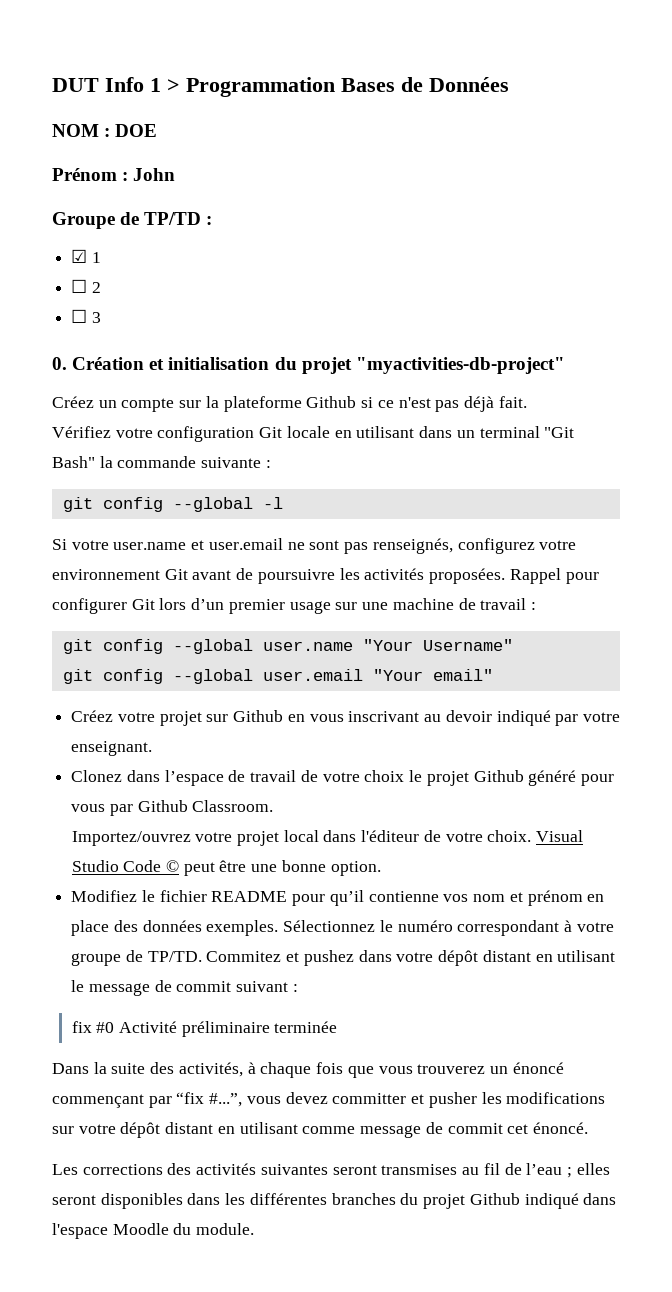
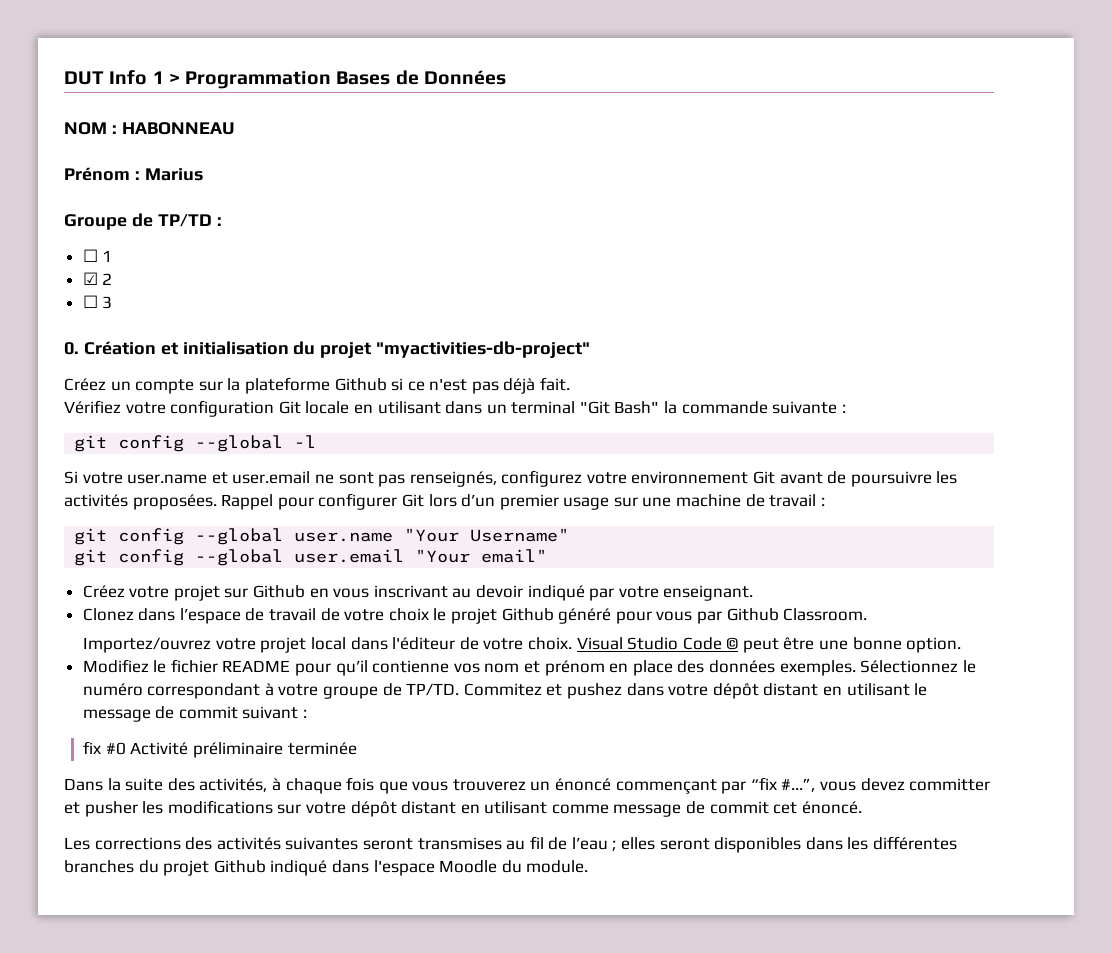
- NOM : DOE
+ NOM : HABONNEAU
- Prénom : John
+ Prénom : Marius
- ☑ 1
+ ☐ 1
- ☐ 2
+ ☑ 2

